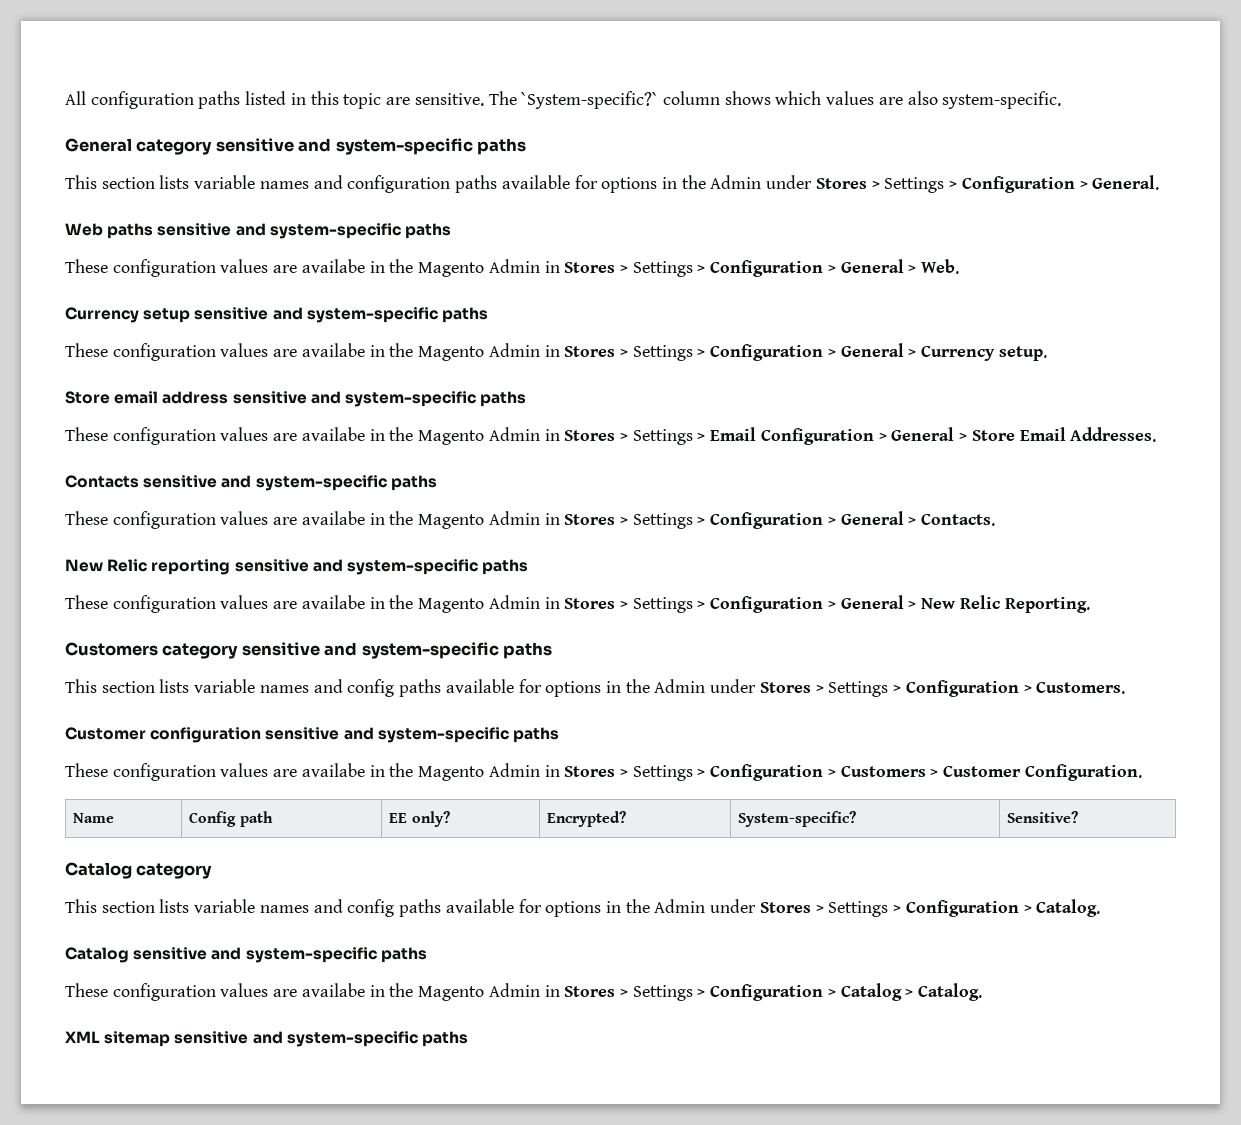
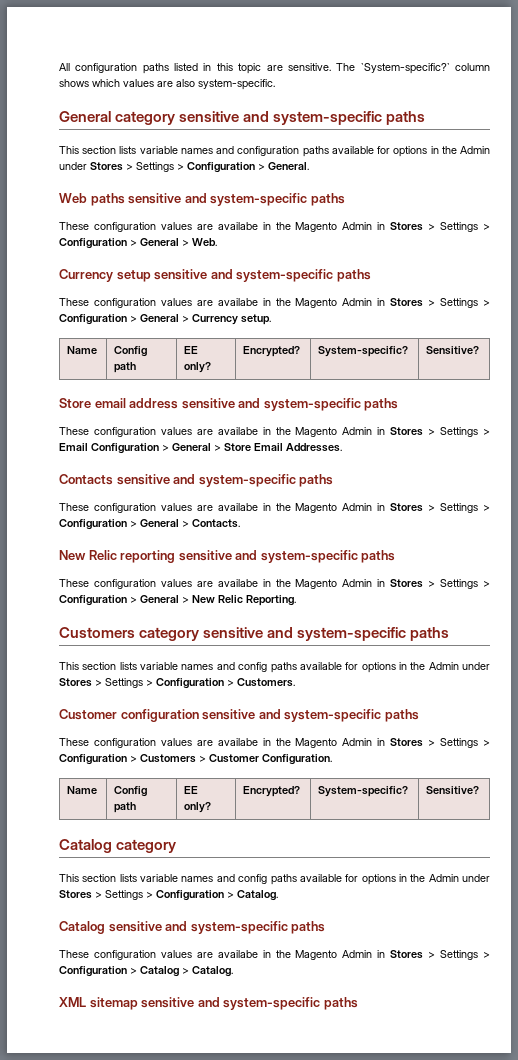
  These configuration values are availabe in the Magento Admin in Stores > Settings > Configuration > General > Currency setup.
+ Name | Config path | EE only? | Encrypted? | System-specific? | Sensitive?

